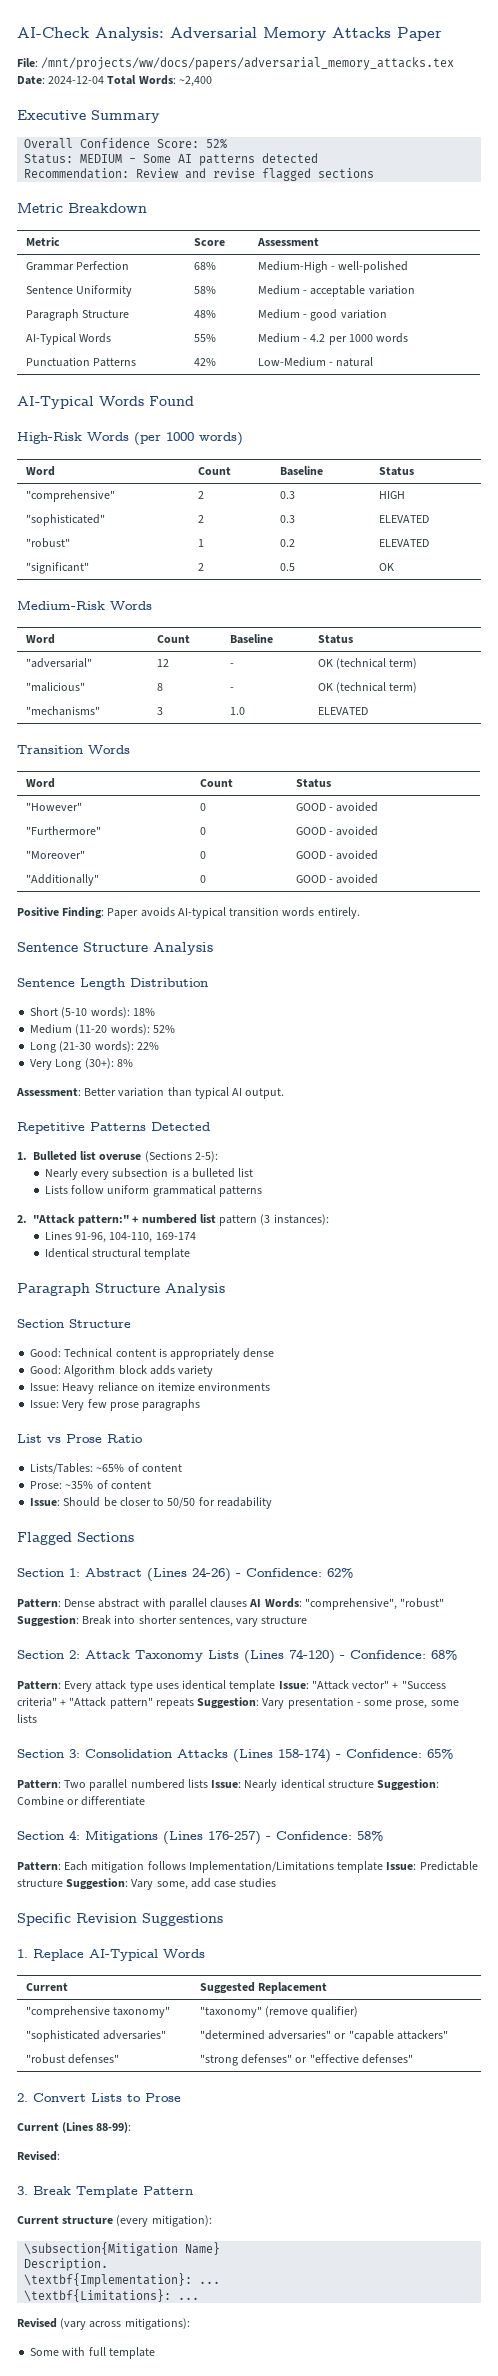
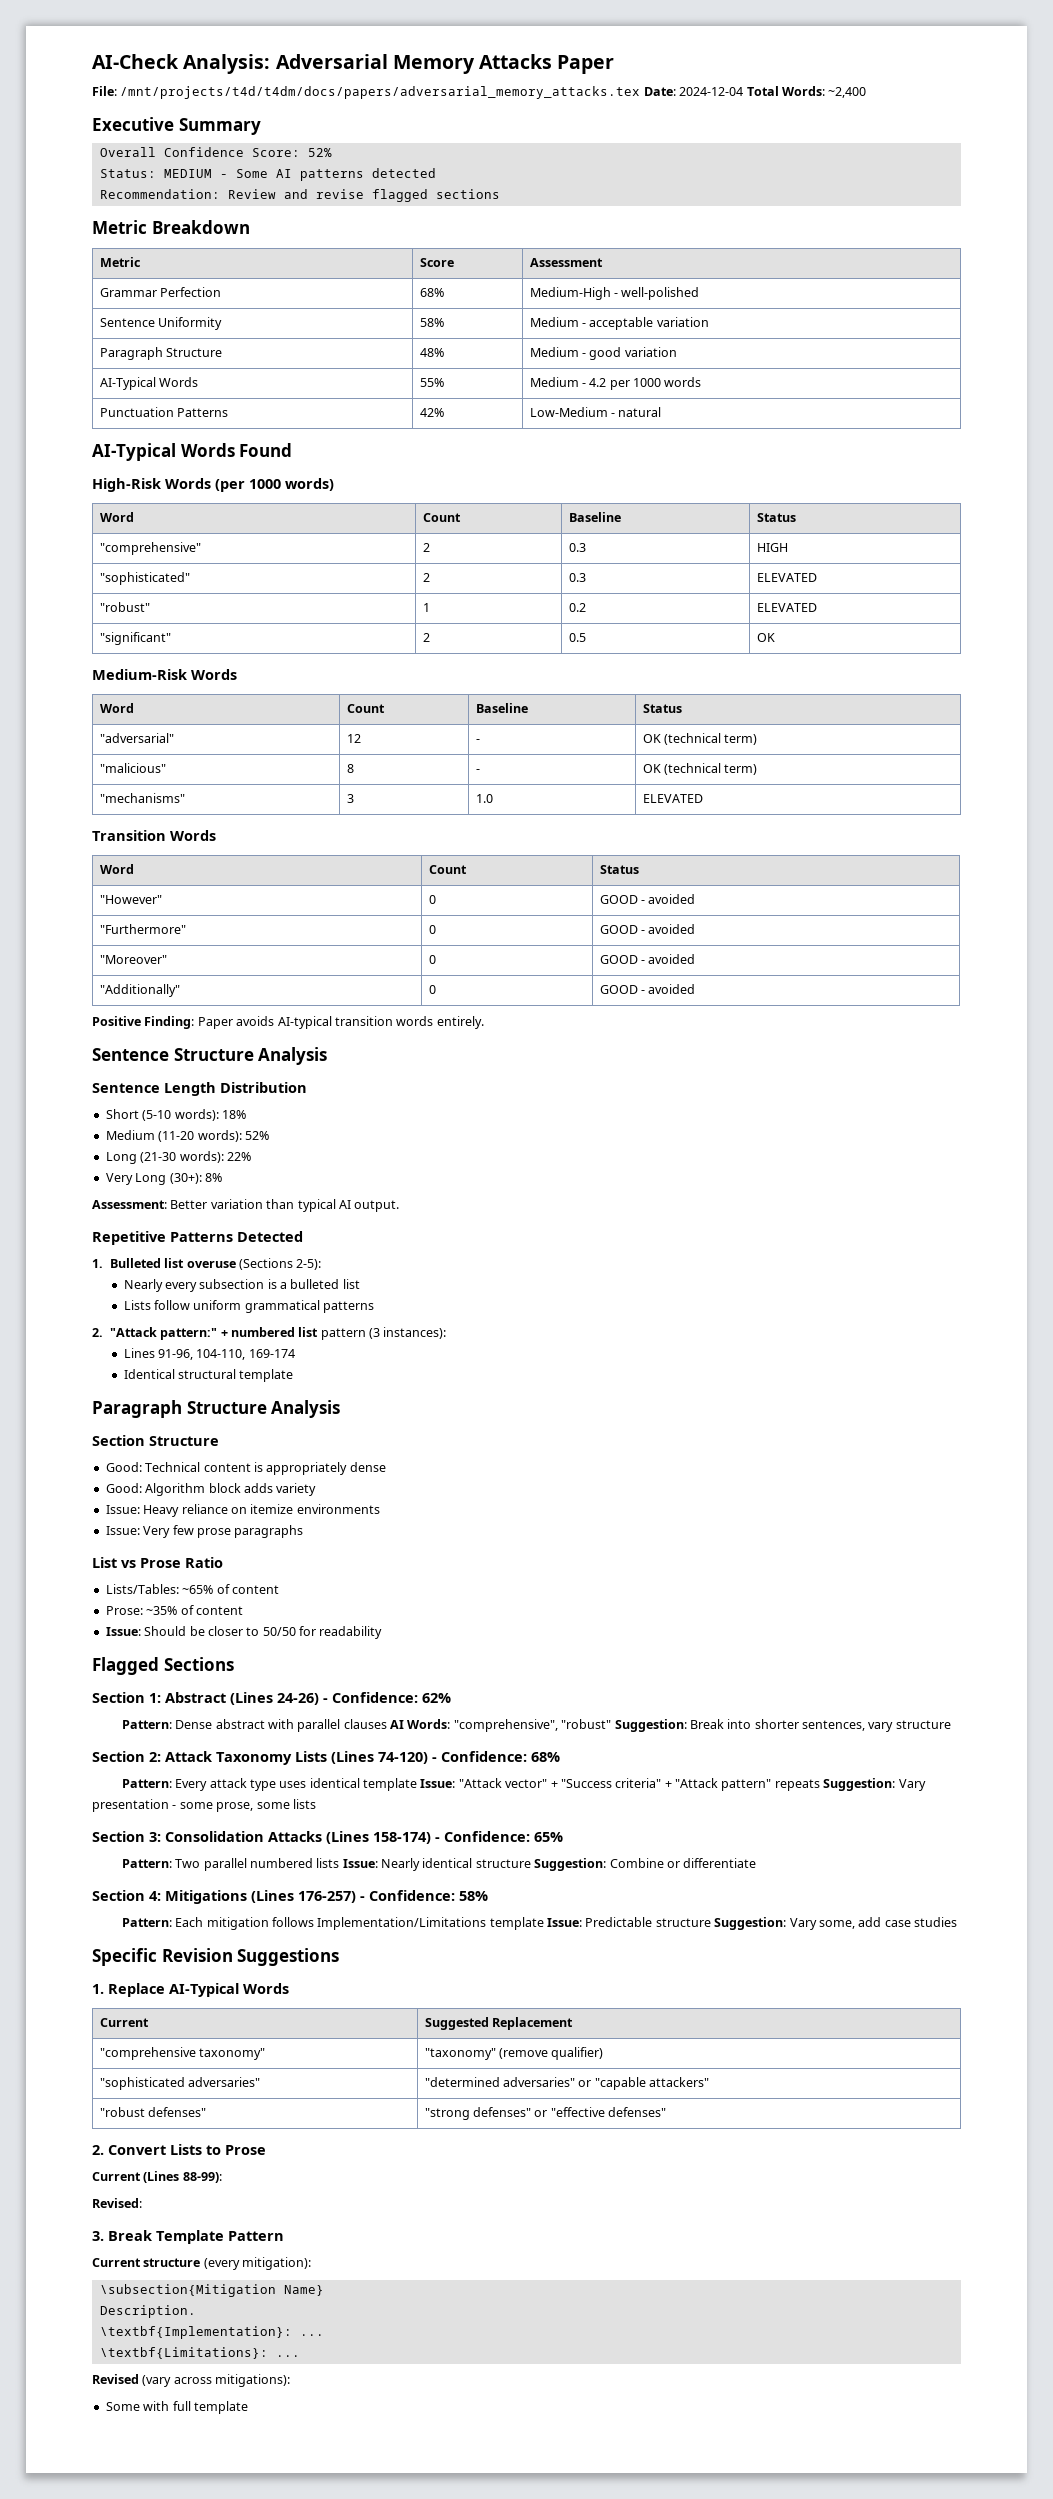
- File: /mnt/projects/ww/docs/papers/adversarial_memory_attacks.tex Date: 2024-12-04 Total Words: ~2,400
+ File: /mnt/projects/t4d/t4dm/docs/papers/adversarial_memory_attacks.tex Date: 2024-12-04 Total Words: ~2,400

